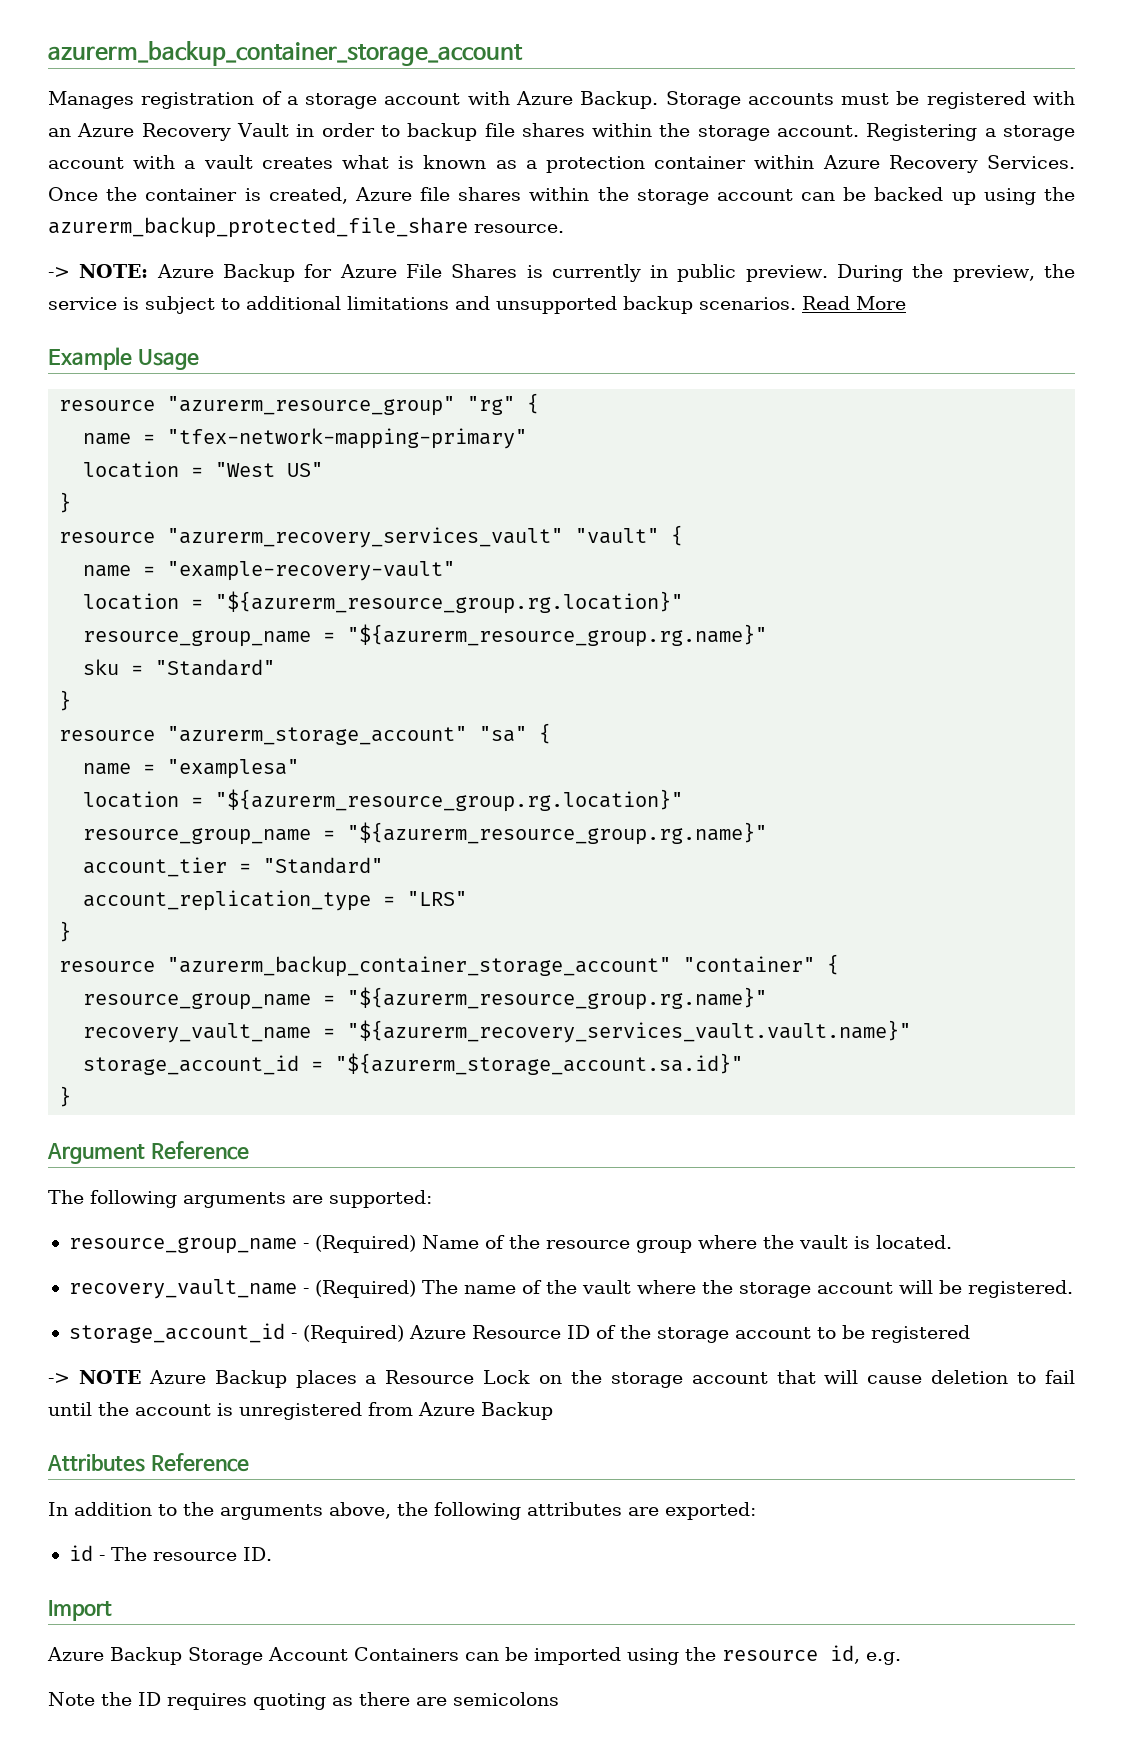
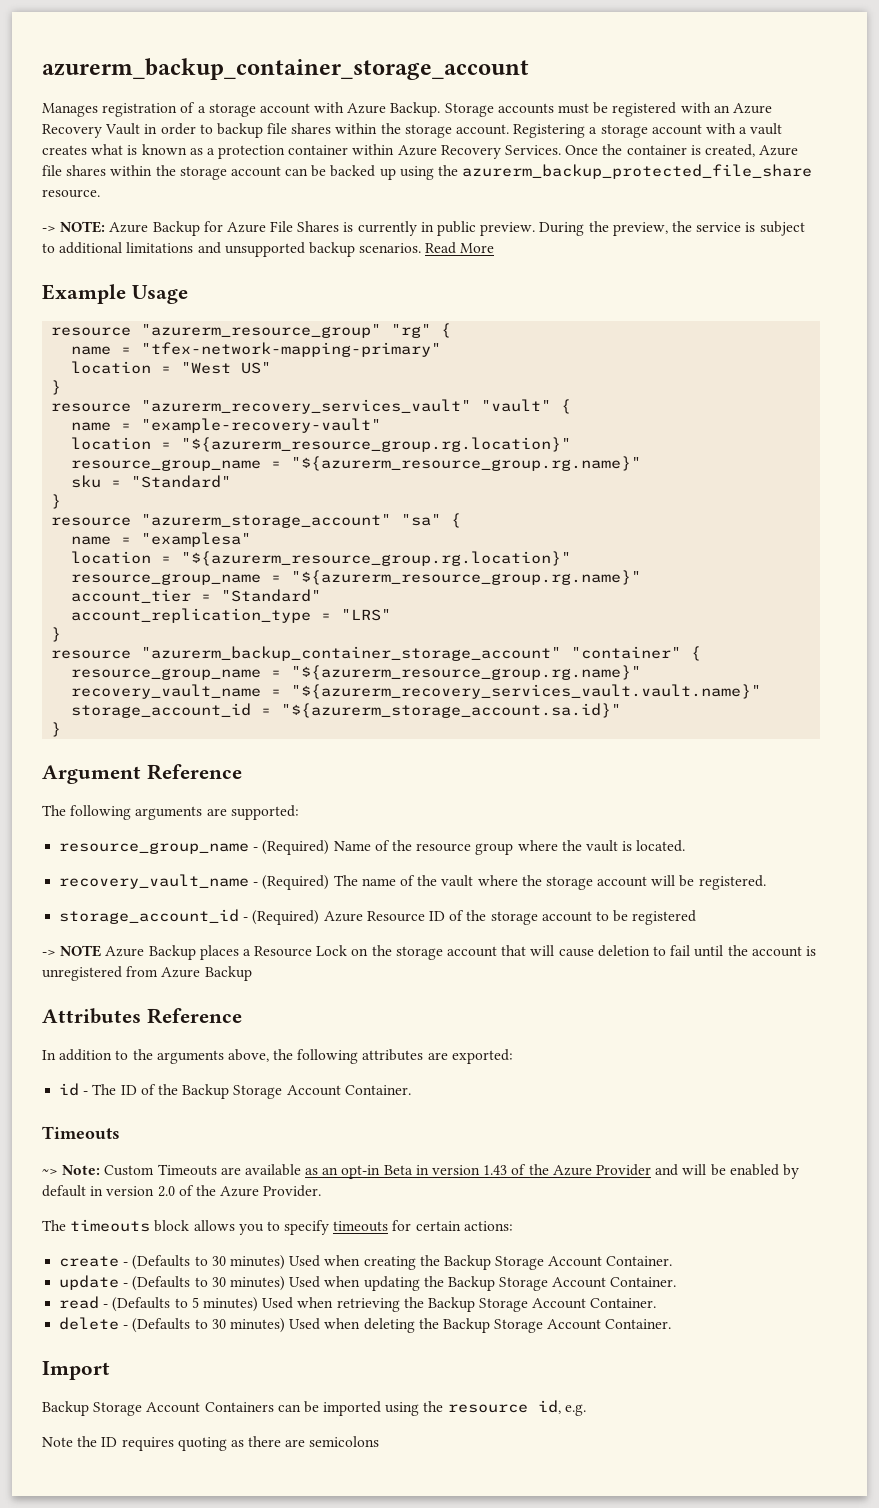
- id - The resource ID.
+ id - The ID of the Backup Storage Account Container.
+ Timeouts
+ ~> Note: Custom Timeouts are available as an opt-in Beta in version 1.43 of the Azure Provider and will be enabled by default in version 2.0 of the Azure Provider.
+ The timeouts block allows you to specify timeouts for certain actions:
+ create - (Defaults to 30 minutes) Used when creating the Backup Storage Account Container.
+ update - (Defaults to 30 minutes) Used when updating the Backup Storage Account Container.
+ read - (Defaults to 5 minutes) Used when retrieving the Backup Storage Account Container.
+ delete - (Defaults to 30 minutes) Used when deleting the Backup Storage Account Container.
- Azure Backup Storage Account Containers can be imported using the resource id, e.g.
+ Backup Storage Account Containers can be imported using the resource id, e.g.

